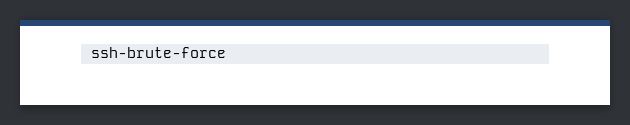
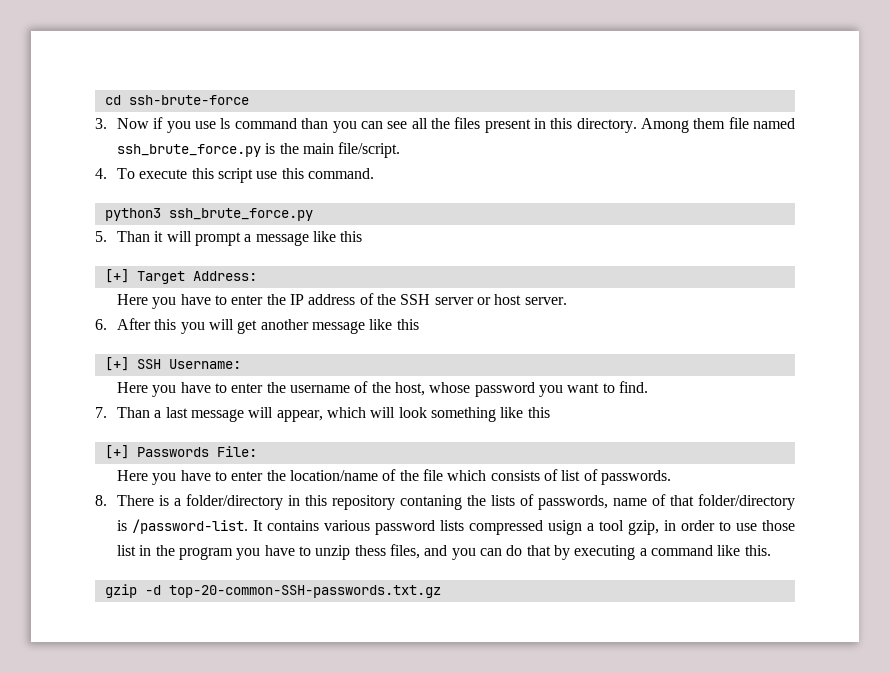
- ssh-brute-force
+ cd ssh-brute-force
+ 3. Now if you use ls command than you can see all the files present in this directory. Among them file named ssh_brute_force.py is the main file/script.
+ 4. To execute this script use this command.
+ python3 ssh_brute_force.py
+ 5. Than it will prompt a message like this
+ [+] Target Address:
+ Here you have to enter the IP address of the SSH server or host server.
+ 6. After this you will get another message like this
+ [+] SSH Username:
+ Here you have to enter the username of the host, whose password you want to find.
+ 7. Than a last message will appear, which will look something like this
+ [+] Passwords File:
+ Here you have to enter the location/name of the file which consists of list of passwords.
+ 8. There is a folder/directory in this repository contaning the lists of passwords, name of that folder/directory is /password-list. It contains various password lists compressed usign a tool gzip, in order to use those list in the program you have to unzip thess files, and you can do that by executing a command like this.
+ gzip -d top-20-common-SSH-passwords.txt.gz

